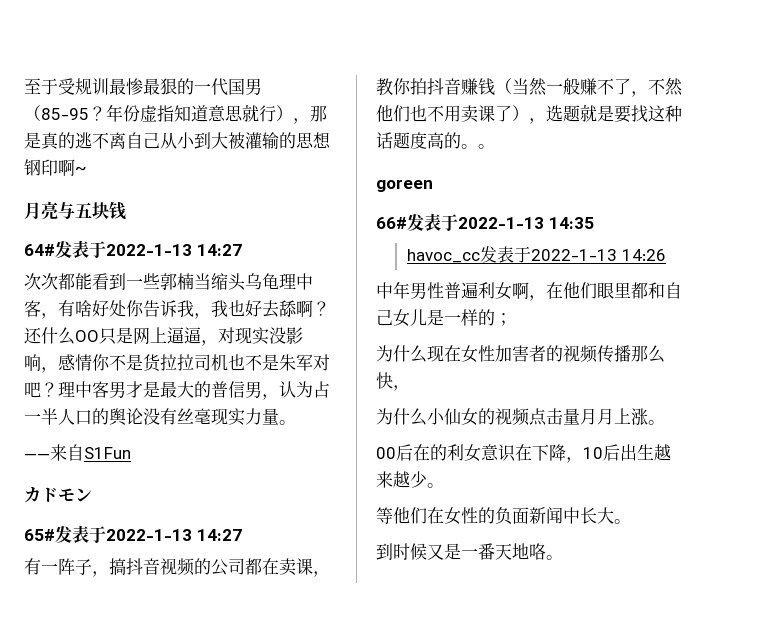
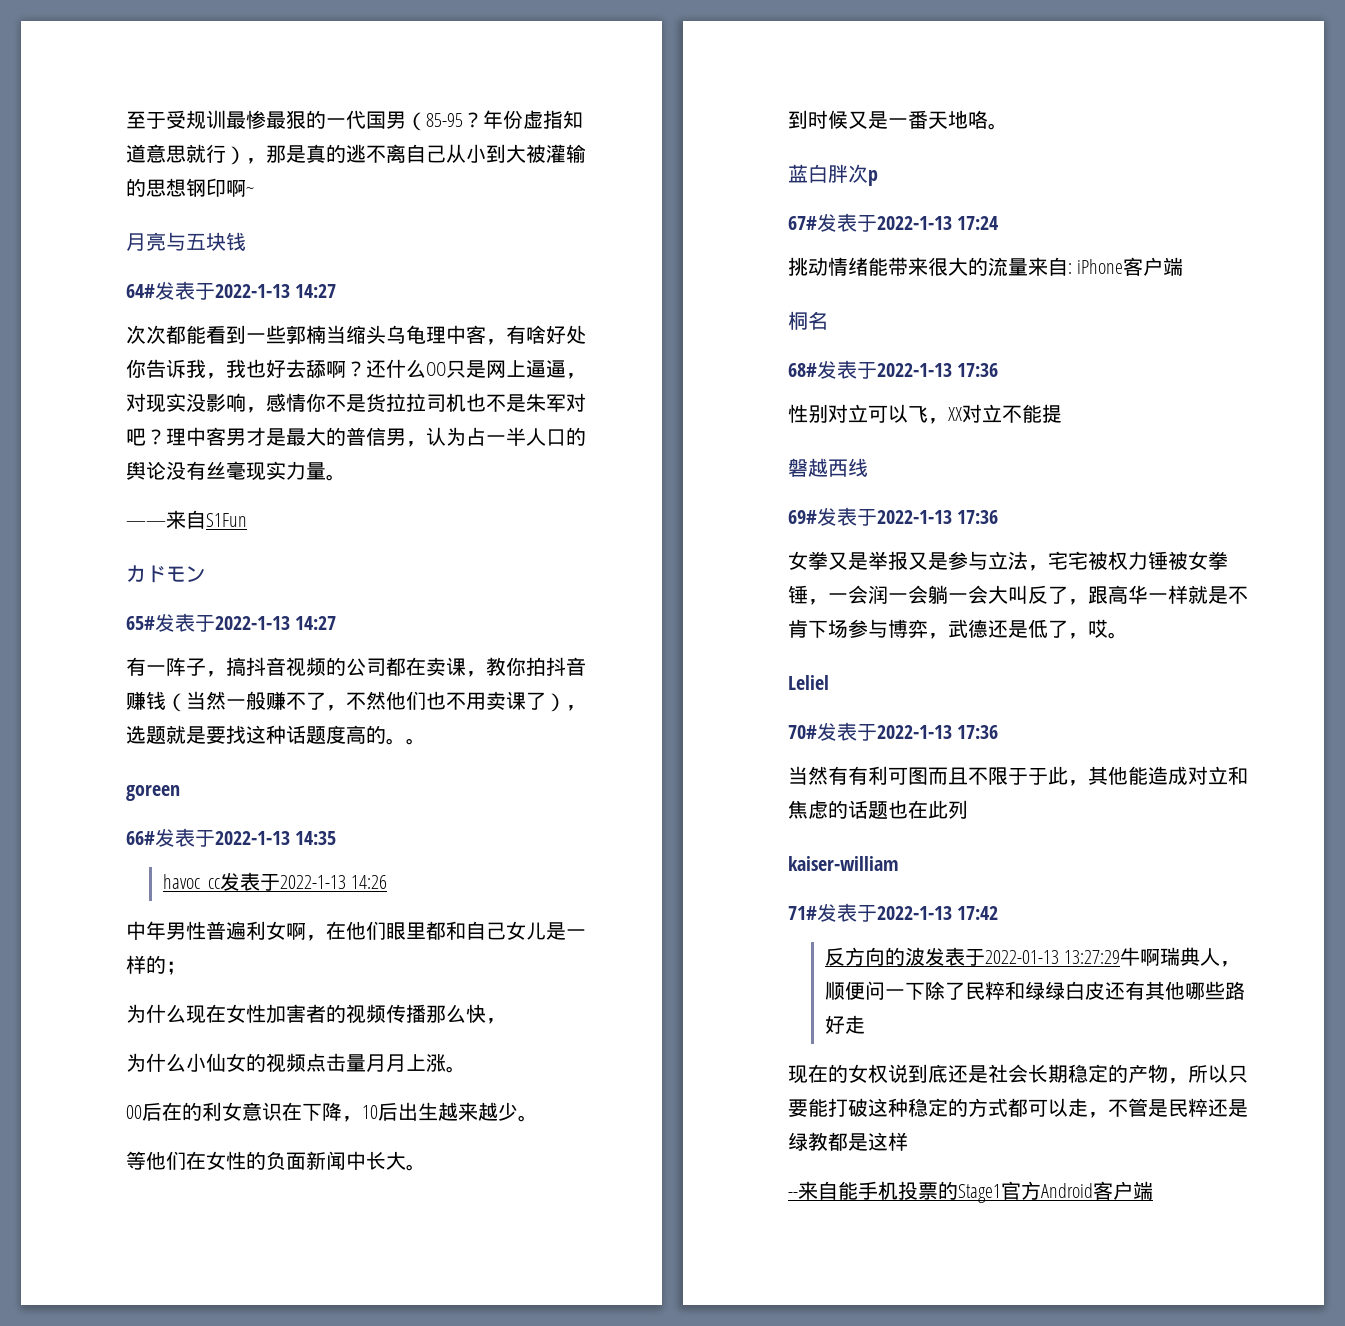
+ 蓝白胖次p
+ 67#发表于2022-1-13 17:24
+ 挑动情绪能带来很大的流量来自: iPhone客户端
+ 桐名
+ 68#发表于2022-1-13 17:36
+ 性别对立可以飞，XX对立不能提
+ 磐越西线
+ 69#发表于2022-1-13 17:36
+ 女拳又是举报又是参与立法，宅宅被权力锤被女拳锤，一会润一会躺一会大叫反了，跟高华一样就是不肯下场参与博弈，武德还是低了，哎。
+ Leliel
+ 70#发表于2022-1-13 17:36
+ 当然有有利可图而且不限于于此，其他能造成对立和焦虑的话题也在此列
+ kaiser-william
+ 71#发表于2022-1-13 17:42
+ 反方向的波发表于2022-01-13 13:27:29牛啊瑞典人，顺便问一下除了民粹和绿绿白皮还有其他哪些路好走
+ 现在的女权说到底还是社会长期稳定的产物，所以只要能打破这种稳定的方式都可以走，不管是民粹还是绿教都是这样
+ --来自能手机投票的Stage1官方Android客户端

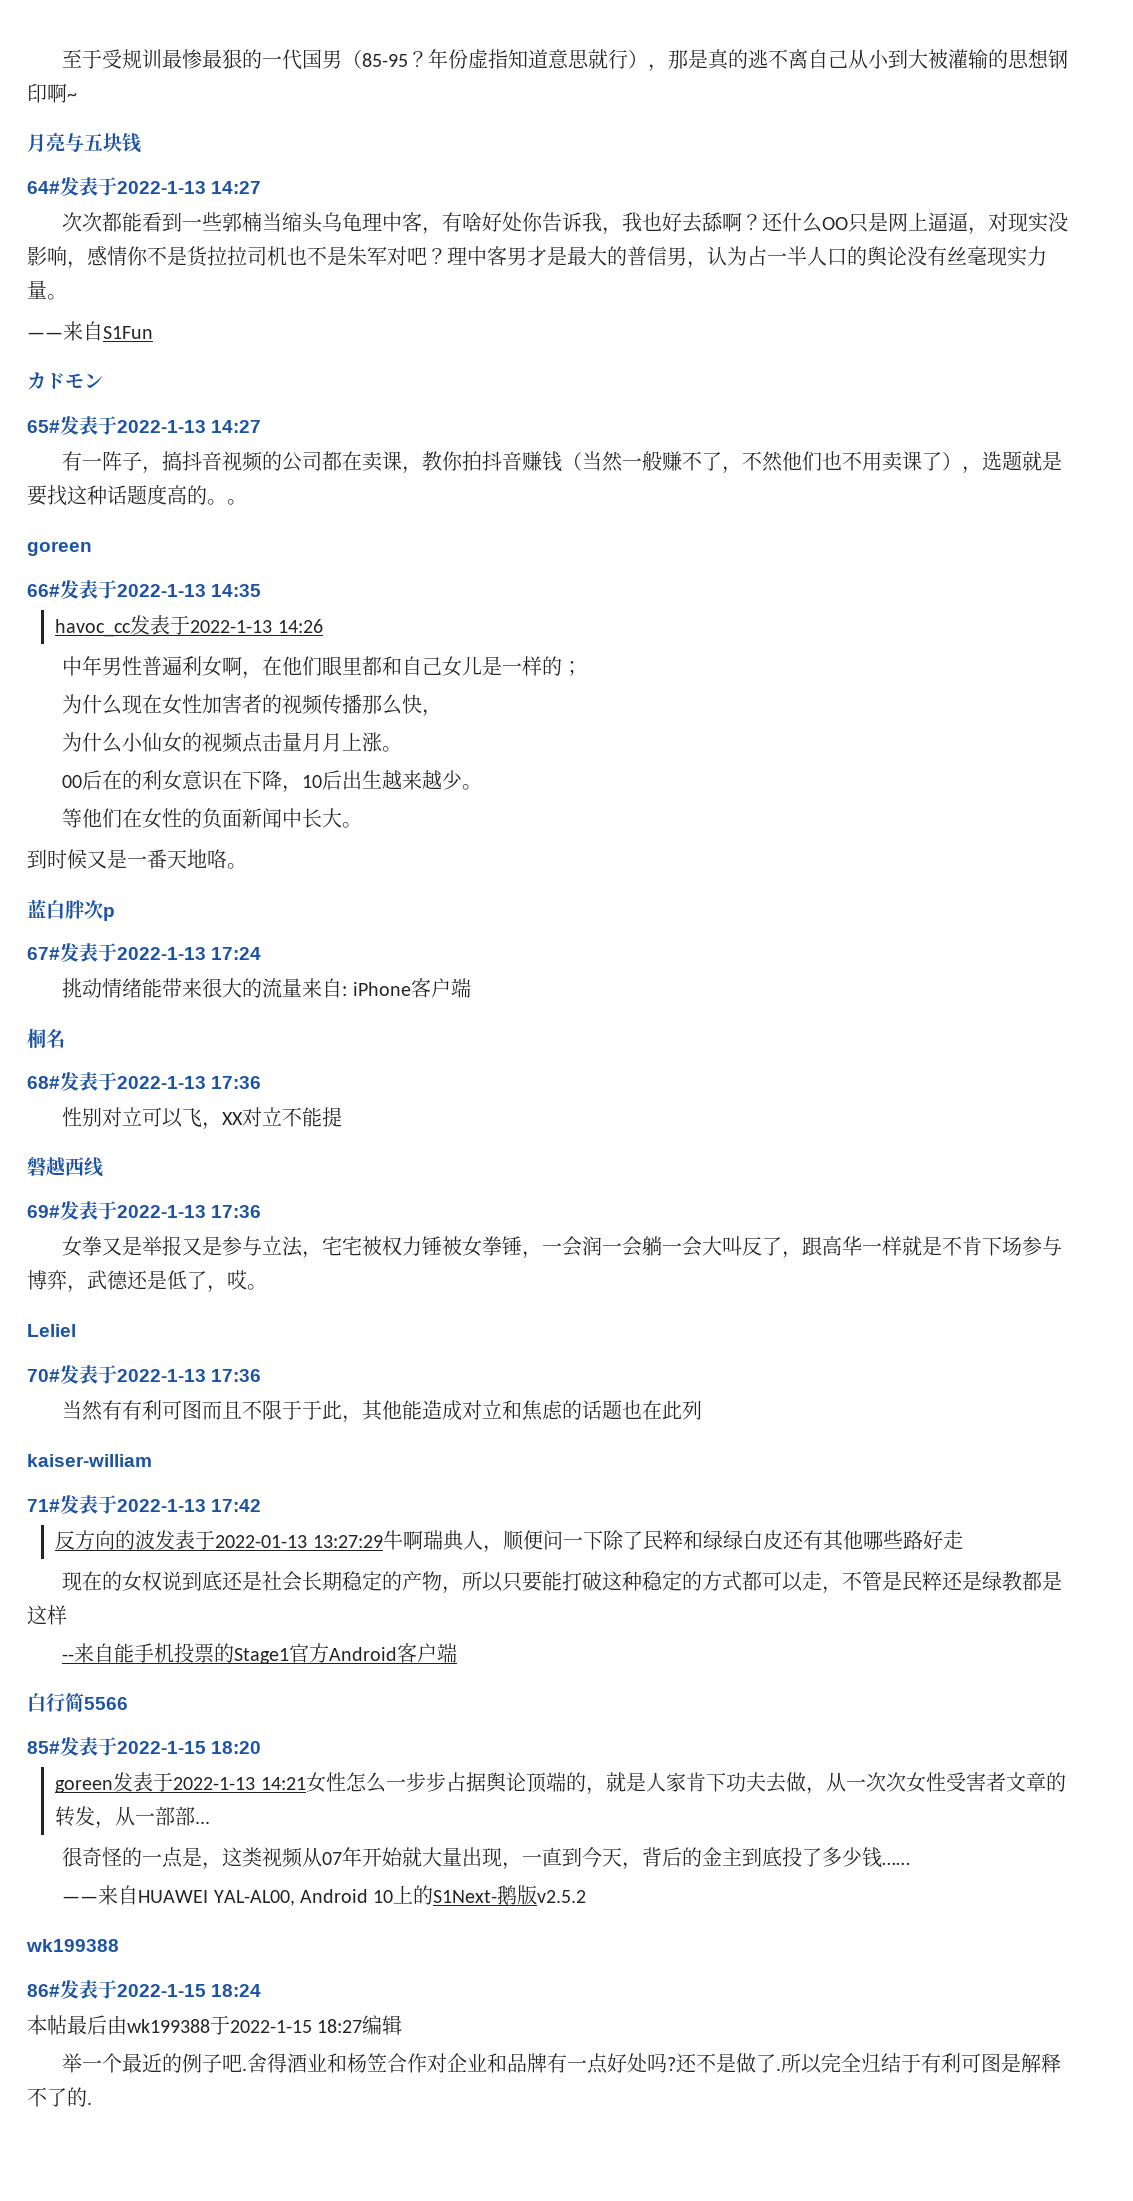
+ 白行简5566
+ 85#发表于2022-1-15 18:20
+ goreen发表于2022-1-13 14:21女性怎么一步步占据舆论顶端的，就是人家肯下功夫去做，从一次次女性受害者文章的转发，从一部部...
+ 很奇怪的一点是，这类视频从07年开始就大量出现，一直到今天，背后的金主到底投了多少钱……
+ ——来自HUAWEI YAL-AL00, Android 10上的S1Next-鹅版v2.5.2
+ wk199388
+ 86#发表于2022-1-15 18:24
+ 本帖最后由wk199388于2022-1-15 18:27编辑
+ 举一个最近的例子吧.舍得酒业和杨笠合作对企业和品牌有一点好处吗?还不是做了.所以完全归结于有利可图是解释不了的.

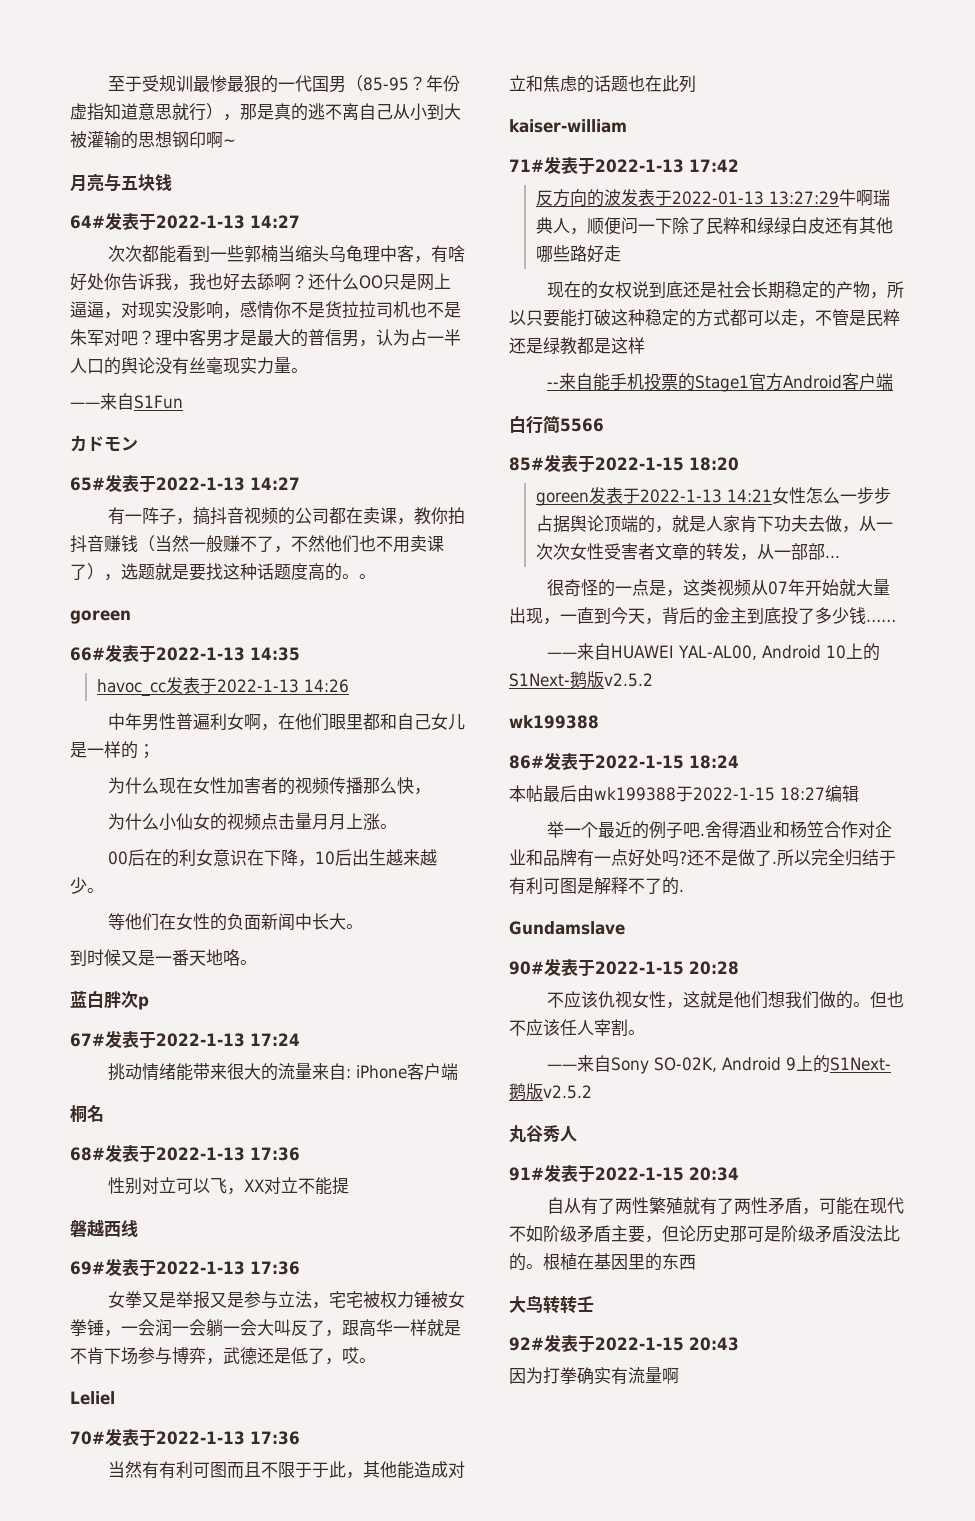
+ Gundamslave
+ 90#发表于2022-1-15 20:28
+ 不应该仇视女性，这就是他们想我们做的。但也不应该任人宰割。
+ ——来自Sony SO-02K, Android 9上的S1Next-鹅版v2.5.2
+ 丸谷秀人
+ 91#发表于2022-1-15 20:34
+ 自从有了两性繁殖就有了两性矛盾，可能在现代不如阶级矛盾主要，但论历史那可是阶级矛盾没法比的。根植在基因里的东西
+ 大鸟转转壬
+ 92#发表于2022-1-15 20:43
+ 因为打拳确实有流量啊

